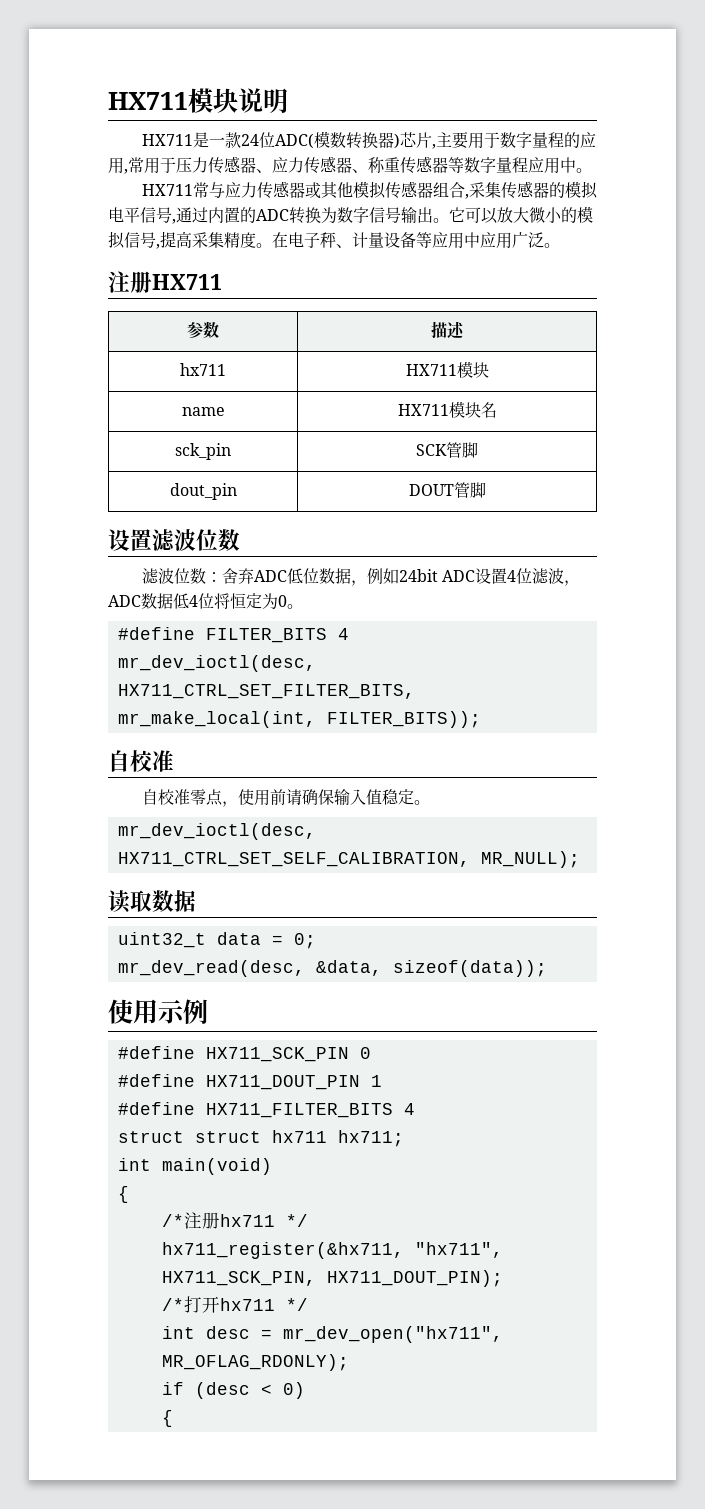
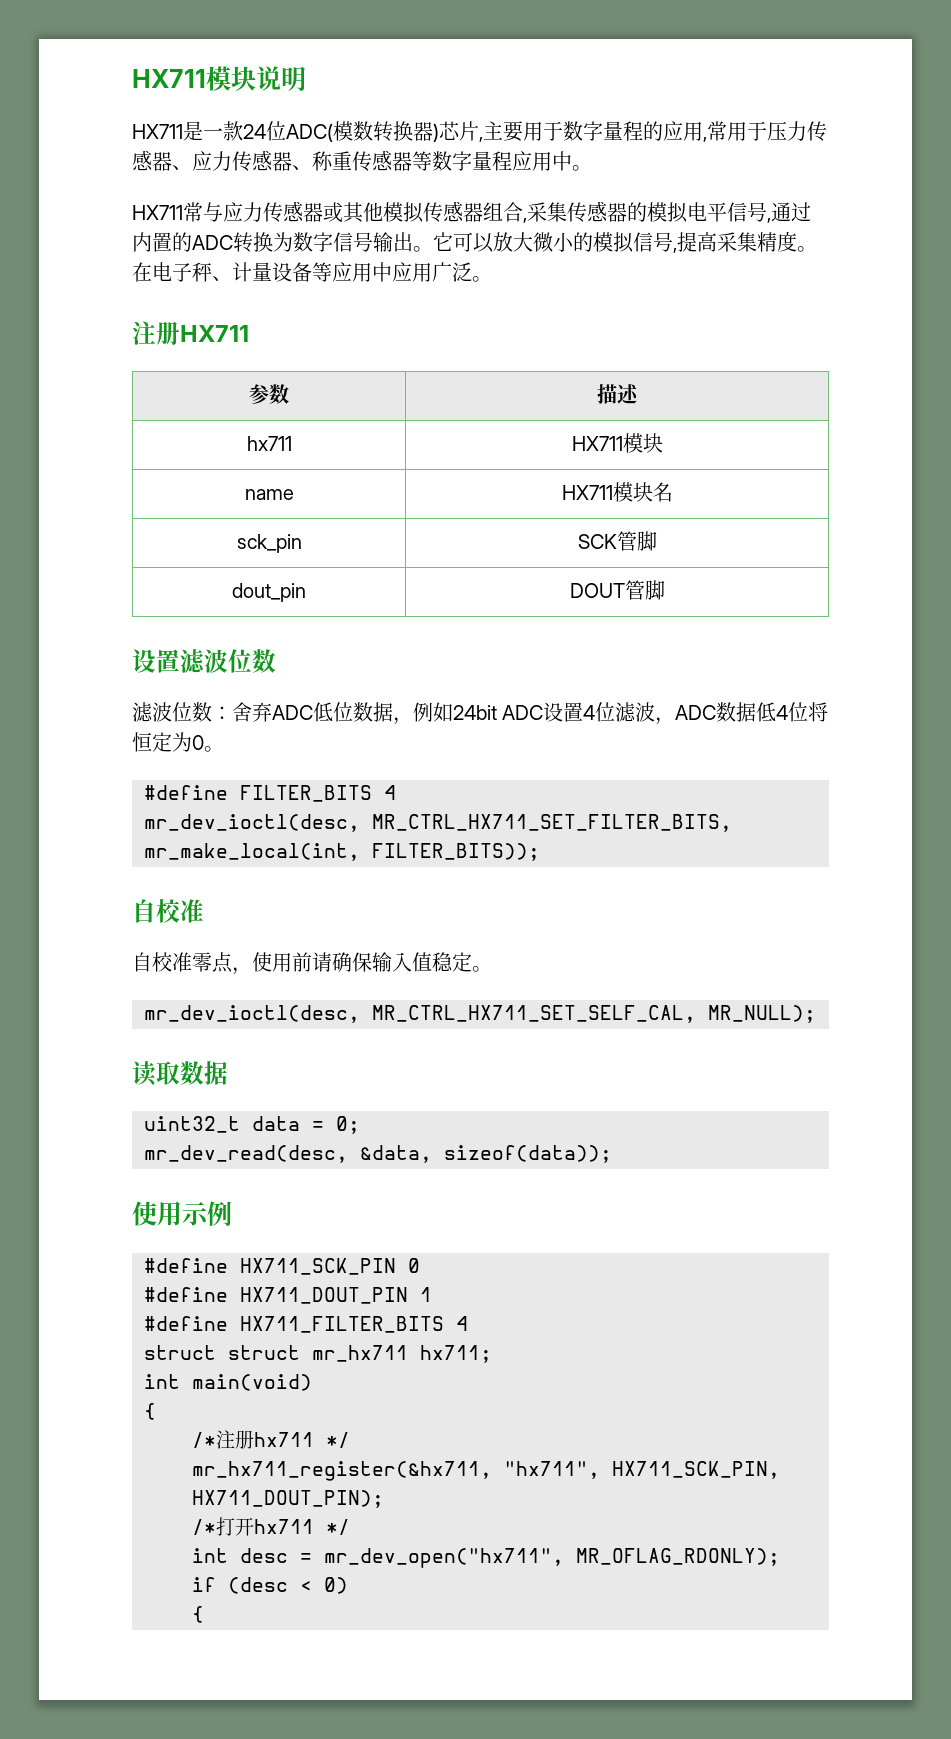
- mr_dev_ioctl(desc, HX711_CTRL_SET_FILTER_BITS, mr_make_local(int, FILTER_BITS));
+ mr_dev_ioctl(desc, MR_CTRL_HX711_SET_FILTER_BITS, mr_make_local(int, FILTER_BITS));
- mr_dev_ioctl(desc, HX711_CTRL_SET_SELF_CALIBRATION, MR_NULL);
+ mr_dev_ioctl(desc, MR_CTRL_HX711_SET_SELF_CAL, MR_NULL);
- struct struct hx711 hx711;
+ struct struct mr_hx711 hx711;
- hx711_register(&hx711, "hx711", HX711_SCK_PIN, HX711_DOUT_PIN);
+ mr_hx711_register(&hx711, "hx711", HX711_SCK_PIN, HX711_DOUT_PIN);

